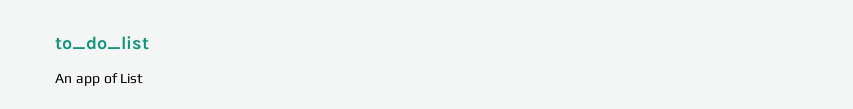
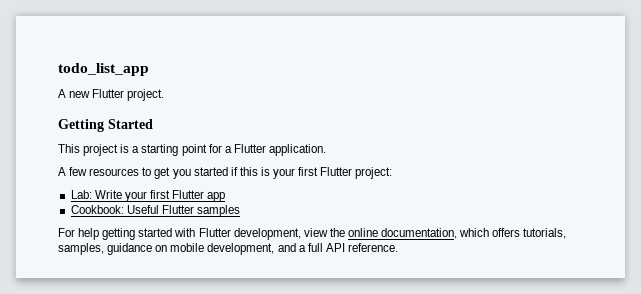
- to_do_list
- An app of List
+ todo_list_app
+ A new Flutter project.
+ Getting Started
+ This project is a starting point for a Flutter application.
+ A few resources to get you started if this is your first Flutter project:
+ Lab: Write your first Flutter app
+ Cookbook: Useful Flutter samples
+ For help getting started with Flutter development, view the online documentation, which offers tutorials, samples, guidance on mobile development, and a full API reference.

